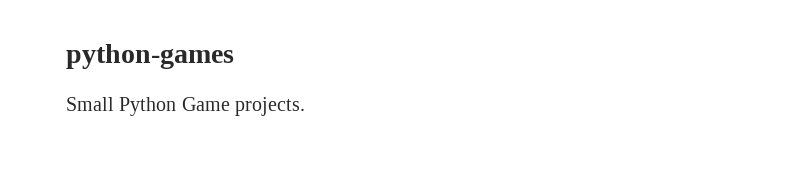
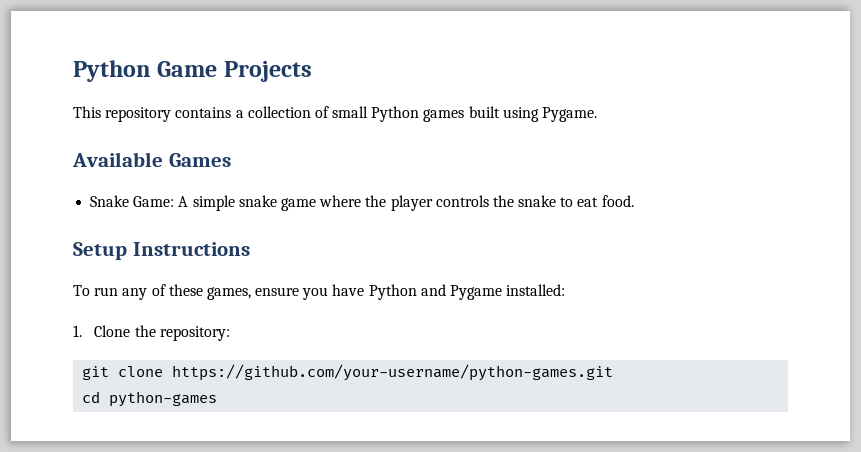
- python-games
- Small Python Game projects.
+ Python Game Projects
+ This repository contains a collection of small Python games built using Pygame.
+ Available Games
+ Snake Game: A simple snake game where the player controls the snake to eat food.
+ Setup Instructions
+ To run any of these games, ensure you have Python and Pygame installed:
+ 1. Clone the repository:
+ git clone https://github.com/your-username/python-games.git
+ cd python-games

